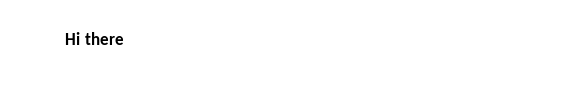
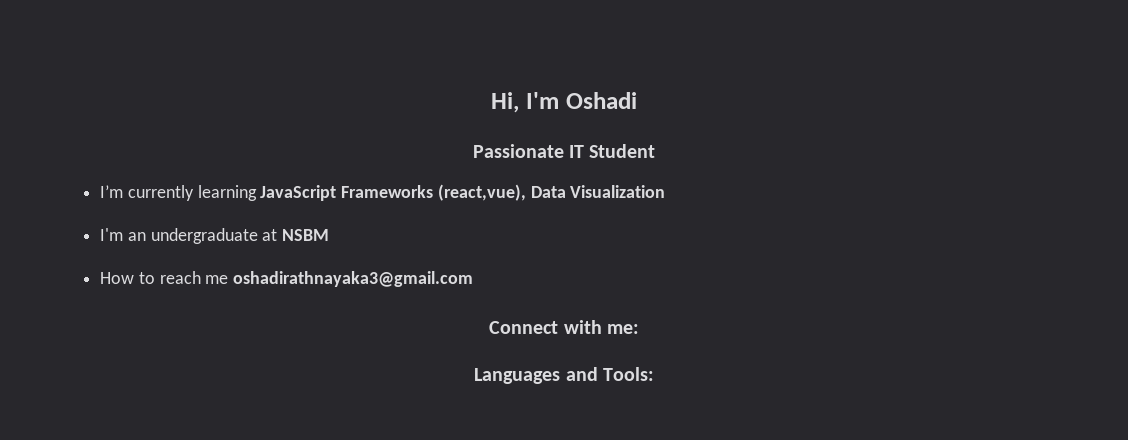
- Hi there
+ Hi, I'm Oshadi
+ Passionate IT Student
+ I’m currently learning JavaScript Frameworks (react,vue), Data Visualization
+ I'm an undergraduate at NSBM
+ How to reach me oshadirathnayaka3@gmail.com
+ Connect with me:
+ Languages and Tools:

